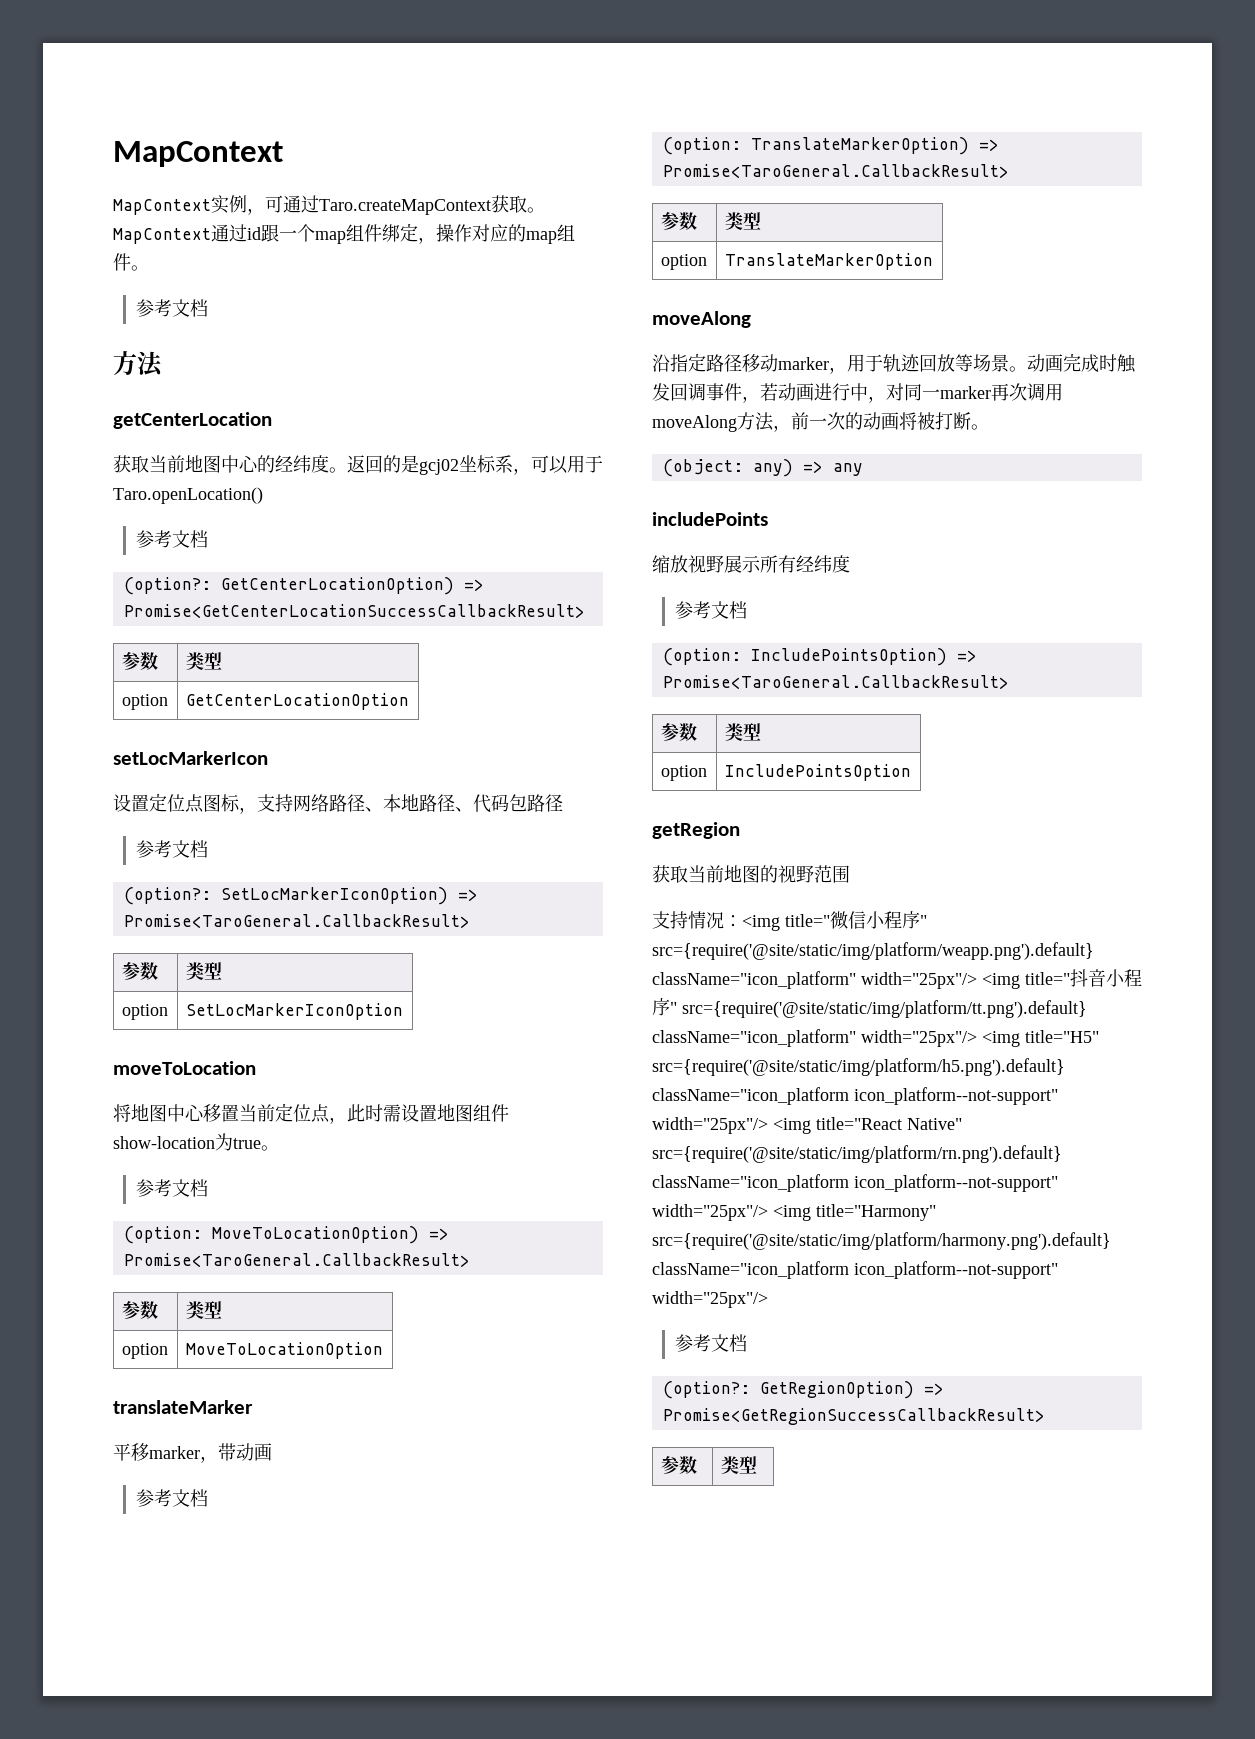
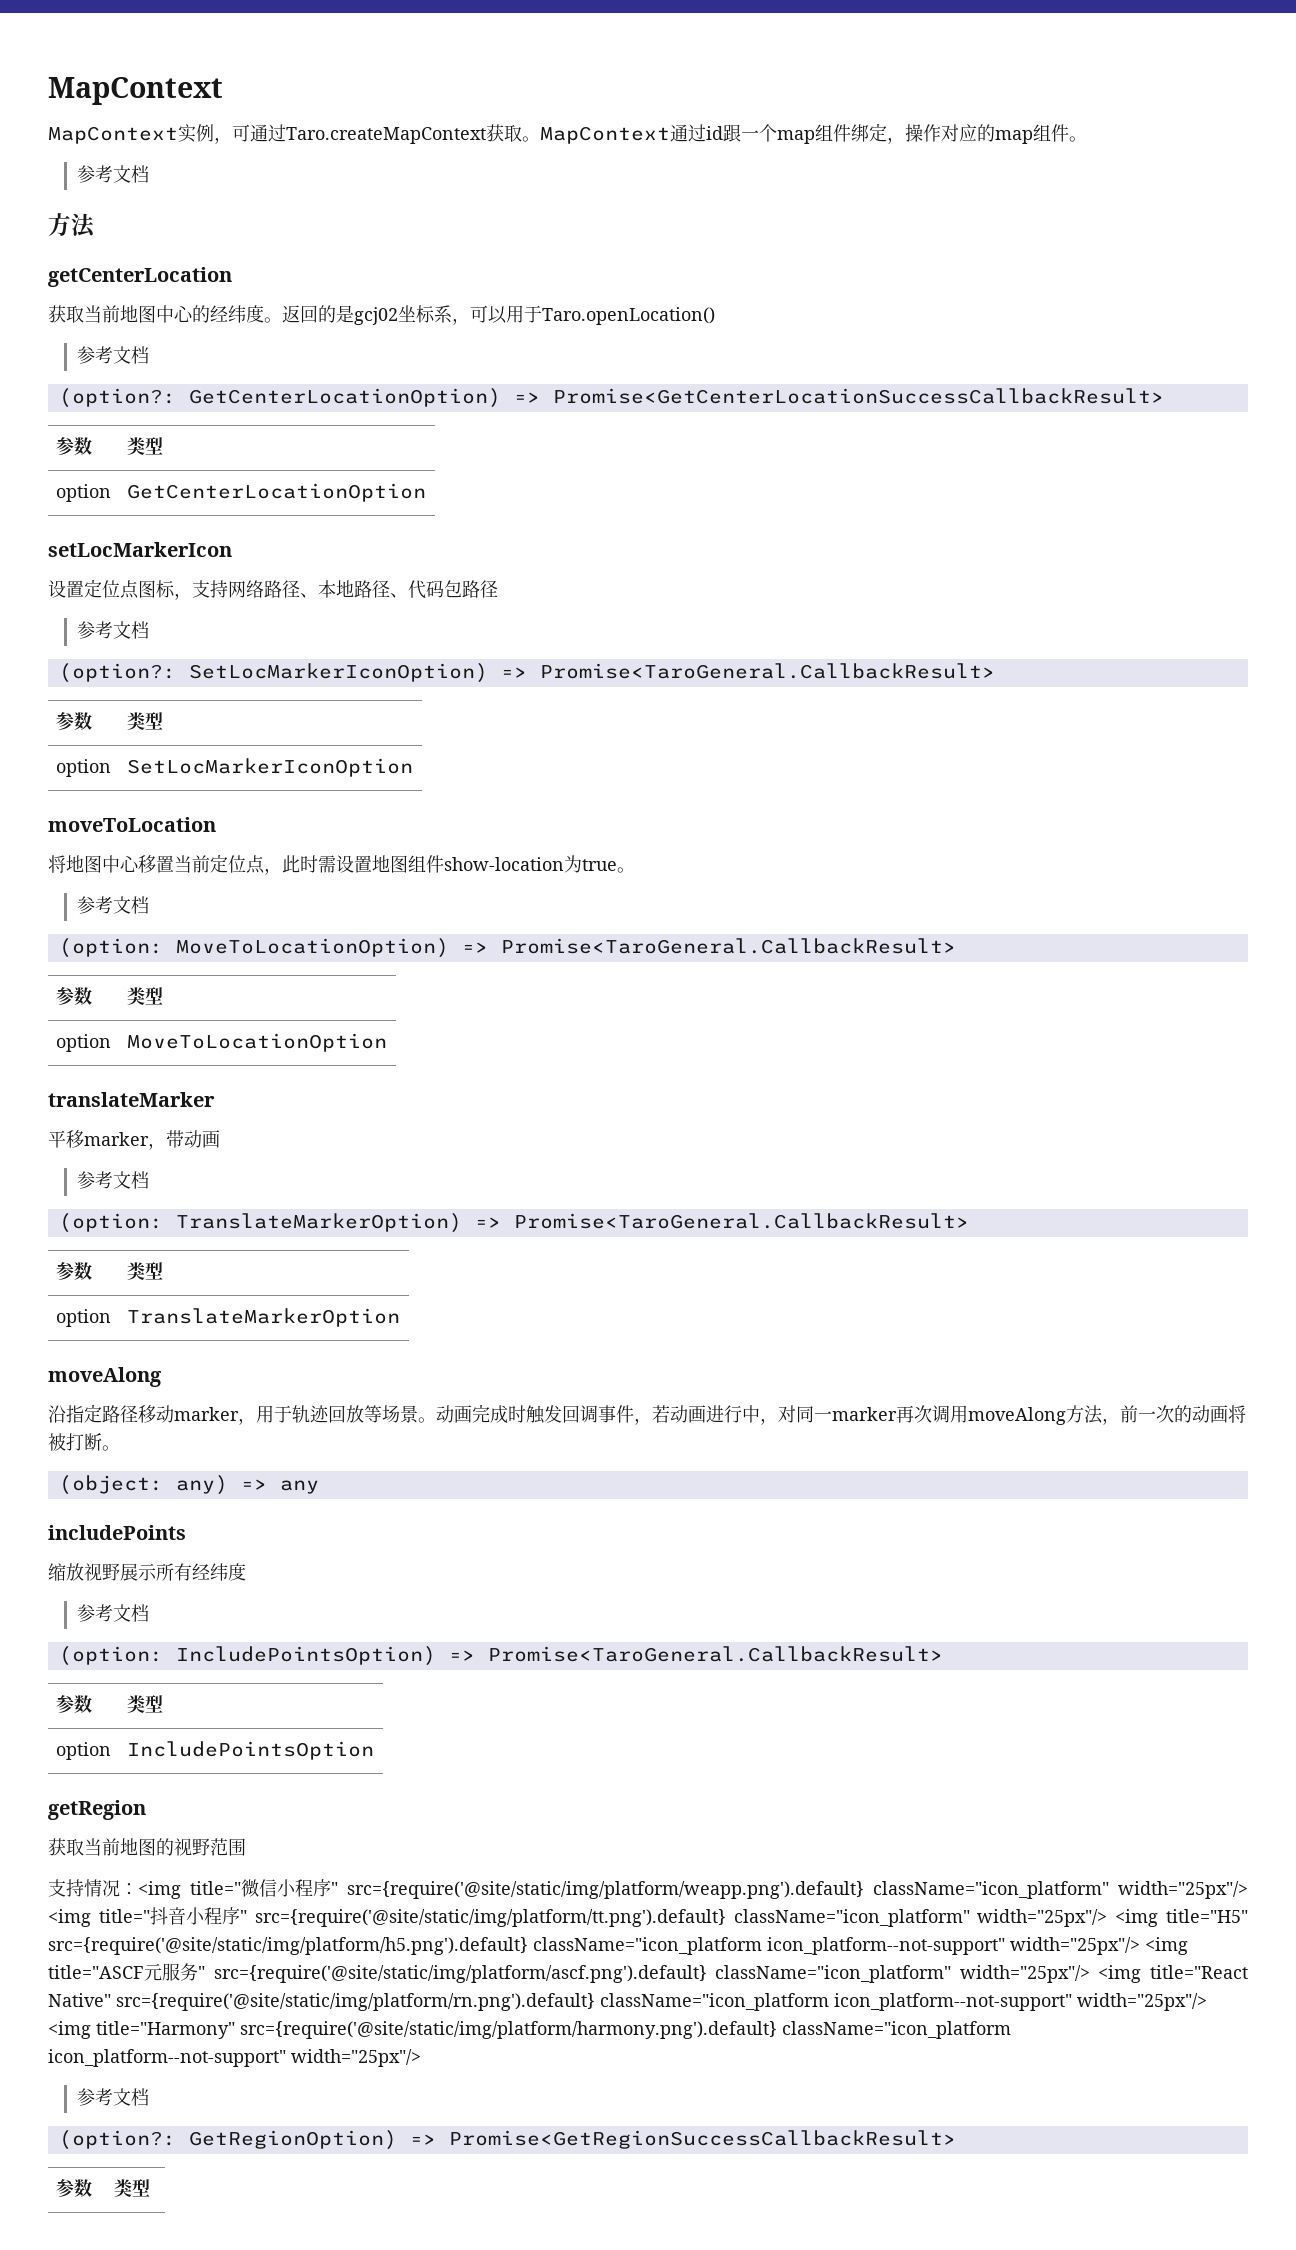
- 支持情况：<img title="微信小程序" src={require('@site/static/img/platform/weapp.png').default} className="icon_platform" width="25px"/> <img title="抖音小程序" src={require('@site/static/img/platform/tt.png').default} className="icon_platform" width="25px"/> <img title="H5" src={require('@site/static/img/platform/h5.png').default} className="icon_platform icon_platform--not-support" width="25px"/> <img title="React Native" src={require('@site/static/img/platform/rn.png').default} className="icon_platform icon_platform--not-support" width="25px"/> <img title="Harmony" src={require('@site/static/img/platform/harmony.png').default} className="icon_platform icon_platform--not-support" width="25px"/>
+ 支持情况：<img title="微信小程序" src={require('@site/static/img/platform/weapp.png').default} className="icon_platform" width="25px"/> <img title="抖音小程序" src={require('@site/static/img/platform/tt.png').default} className="icon_platform" width="25px"/> <img title="H5" src={require('@site/static/img/platform/h5.png').default} className="icon_platform icon_platform--not-support" width="25px"/> <img title="ASCF元服务" src={require('@site/static/img/platform/ascf.png').default} className="icon_platform" width="25px"/> <img title="React Native" src={require('@site/static/img/platform/rn.png').default} className="icon_platform icon_platform--not-support" width="25px"/> <img title="Harmony" src={require('@site/static/img/platform/harmony.png').default} className="icon_platform icon_platform--not-support" width="25px"/>

